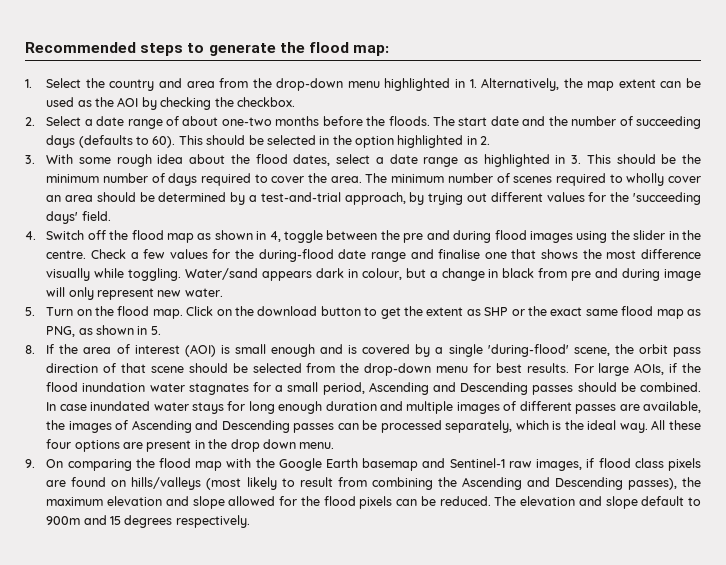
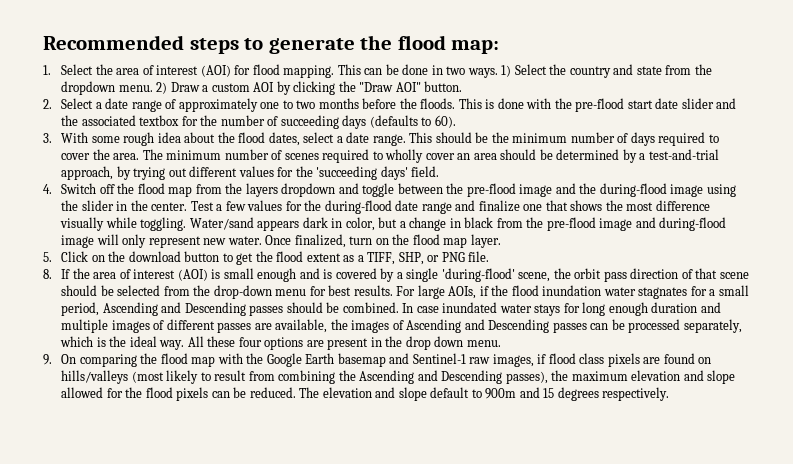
- 1. Select the country and area from the drop-down menu highlighted in 1. Alternatively, the map extent can be used as the AOI by checking the checkbox.
+ 1. Select the area of interest (AOI) for flood mapping. This can be done in two ways. 1) Select the country and state from the dropdown menu. 2) Draw a custom AOI by clicking the "Draw AOI" button.
- 2. Select a date range of about one-two months before the floods. The start date and the number of succeeding days (defaults to 60). This should be selected in the option highlighted in 2.
+ 2. Select a date range of approximately one to two months before the floods. This is done with the pre-flood start date slider and the associated textbox for the number of succeeding days (defaults to 60).
- 3. With some rough idea about the flood dates, select a date range as highlighted in 3. This should be the minimum number of days required to cover the area.
+ 3. With some rough idea about the flood dates, select a date range. This should be the minimum number of days required to cover the area.
- 4. Switch off the flood map as shown in 4, toggle between the pre and during flood images using the slider in the centre. Check a few values for the during-flood date range and finalise one that shows the most difference visually while toggling.
+ 4. Switch off the flood map from the layers dropdown and toggle between the pre-flood image and the during-flood image using the slider in the center. Test a few values for the during-flood date range and finalize one that shows the most difference visually while toggling.
- Water/sand appears dark in colour, but a change in black from pre and during image will only represent new water.
- 5. Turn on the flood map. Click on the download button to get the extent as SHP or the exact same flood map as PNG, as shown in 5.
+ Water/sand appears dark in color, but a change in black from the pre-flood image and during-flood image will only represent new water. Once finalized, turn on the flood map layer.
+ 5. Click on the download button to get the flood extent as a TIFF, SHP, or PNG file.

